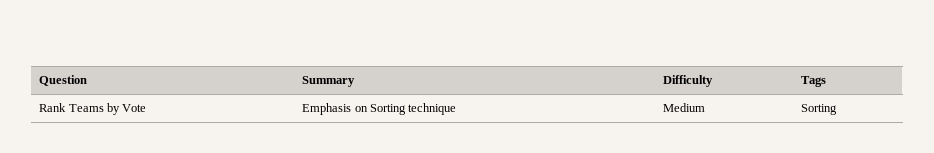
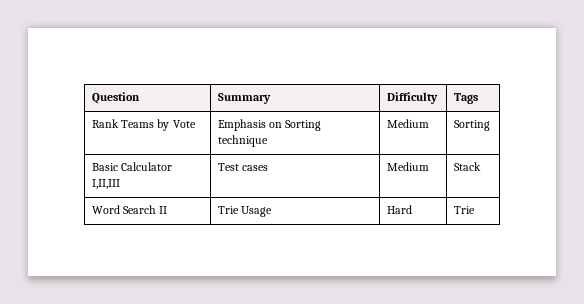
+ Basic Calculator I,II,III | Test cases | Medium | Stack
+ Word Search II | Trie Usage | Hard | Trie

